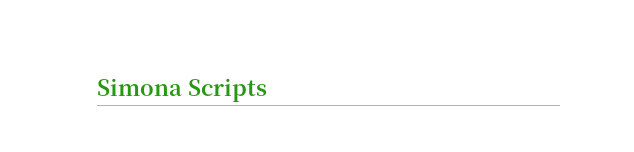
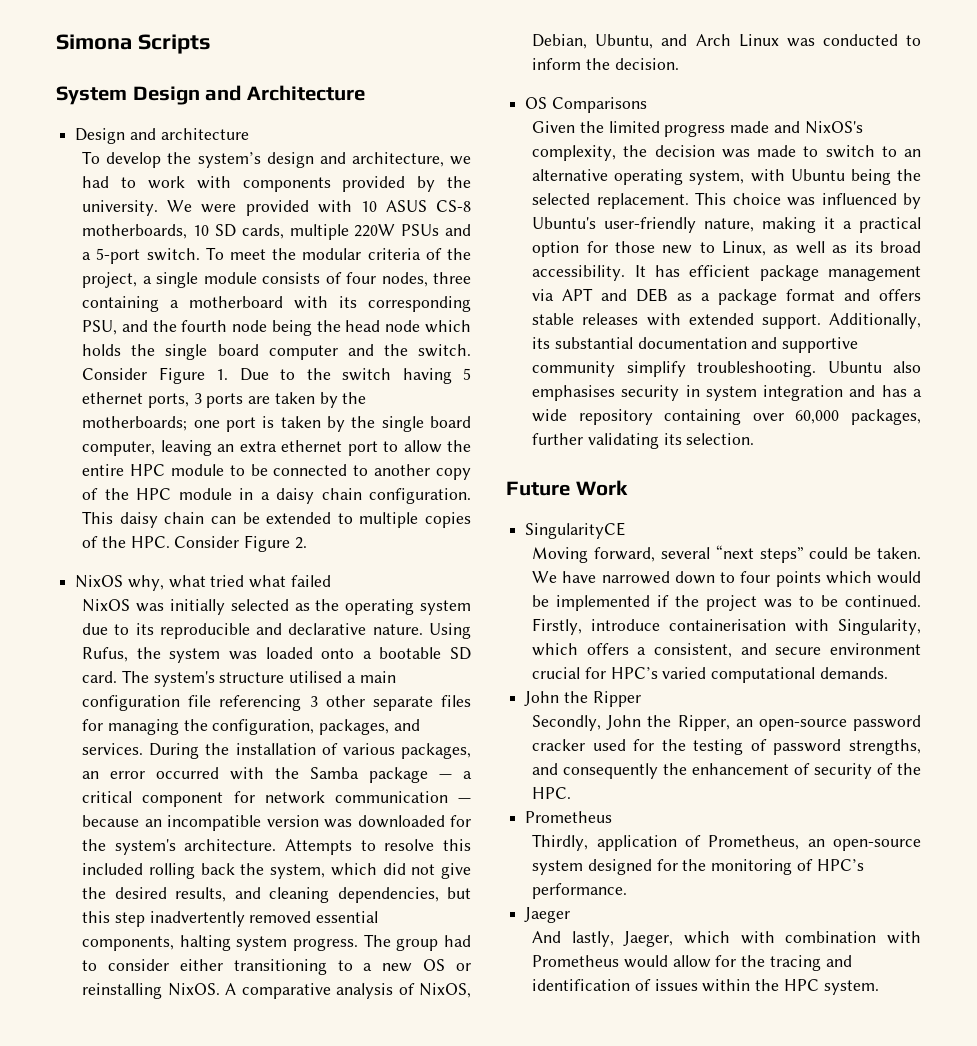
+ System Design and Architecture
+ Design and architecture
+ To develop the system’s design and architecture, we had to work with components provided by the university. We were provided with 10 ASUS CS-8 motherboards, 10 SD cards, multiple 220W PSUs and a 5-port switch. To meet the modular criteria of the project, a single module consists of four nodes, three containing a motherboard with its corresponding PSU, and the fourth node being the head node which holds the single board computer and the switch. Consider Figure 1. Due to the switch having 5 ethernet ports, 3 ports are taken by the motherboards; one port is taken by the single board computer, leaving an extra ethernet port to allow the entire HPC module to be connected to another copy of the HPC module in a daisy chain configuration. This daisy chain can be extended to multiple copies of the HPC. Consider Figure 2.
+ NixOS why, what tried what failed
+ NixOS was initially selected as the operating system due to its reproducible and declarative nature. Using Rufus, the system was loaded onto a bootable SD card. The system's structure utilised a main configuration file referencing 3 other separate files for managing the configuration, packages, and services. During the installation of various packages, an error occurred with the Samba package — a critical component for network communication — because an incompatible version was downloaded for the system's architecture. Attempts to resolve this included rolling back the system, which did not give the desired results, and cleaning dependencies, but this step inadvertently removed essential components, halting system progress. The group had to consider either transitioning to a new OS or reinstalling NixOS. A comparative analysis of NixOS, Debian, Ubuntu, and Arch Linux was conducted to inform the decision.
+ OS Comparisons
+ Given the limited progress made and NixOS's complexity, the decision was made to switch to an alternative operating system, with Ubuntu being the selected replacement. This choice was influenced by Ubuntu's user-friendly nature, making it a practical option for those new to Linux, as well as its broad accessibility. It has efficient package management via APT and DEB as a package format and offers stable releases with extended support. Additionally, its substantial documentation and supportive community simplify troubleshooting. Ubuntu also emphasises security in system integration and has a wide repository containing over 60,000 packages, further validating its selection.
+ Future Work
+ SingularityCE
+ Moving forward, several “next steps” could be taken. We have narrowed down to four points which would be implemented if the project was to be continued. Firstly, introduce containerisation with Singularity, which offers a consistent, and secure environment crucial for HPC’s varied computational demands.
+ John the Ripper
+ Secondly, John the Ripper, an open-source password cracker used for the testing of password strengths, and consequently the enhancement of security of the HPC.
+ Prometheus
+ Thirdly, application of Prometheus, an open-source system designed for the monitoring of HPC’s performance.
+ Jaeger
+ And lastly, Jaeger, which with combination with Prometheus would allow for the tracing and identification of issues within the HPC system.

